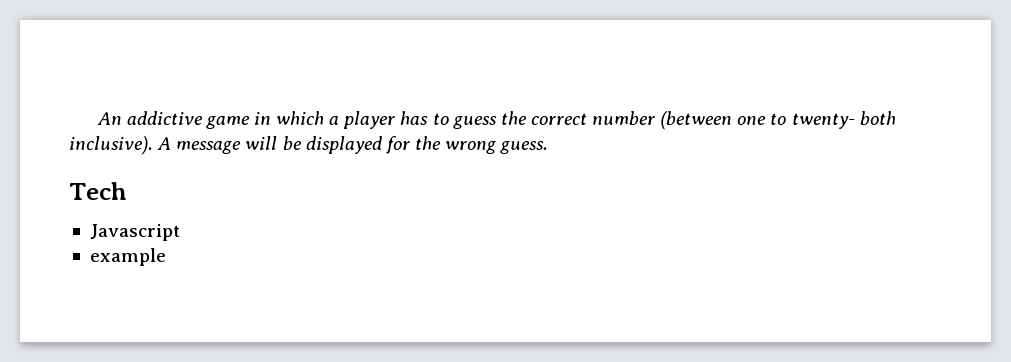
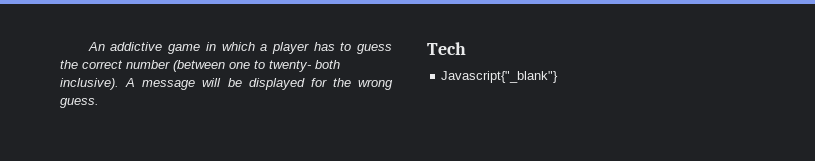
- Javascript
- example
+ Javascript{"_blank"}

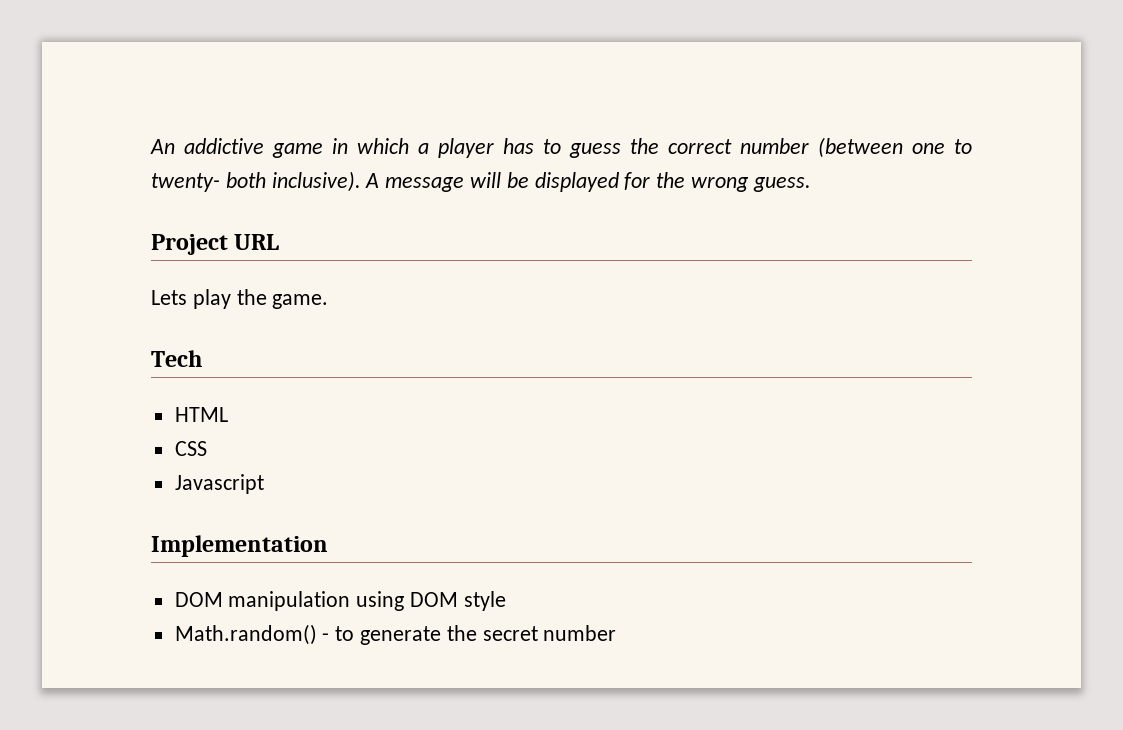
+ Project URL
+ Lets play the game.
  Tech
- Javascript{"_blank"}
+ HTML
+ CSS
+ Javascript
+ Implementation
+ DOM manipulation using DOM style
+ Math.random() - to generate the secret number

